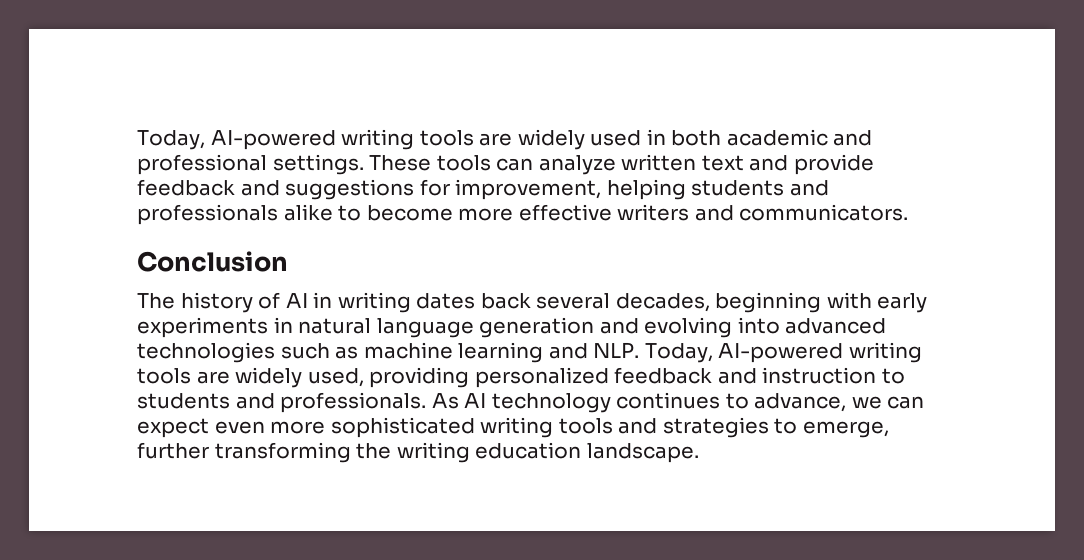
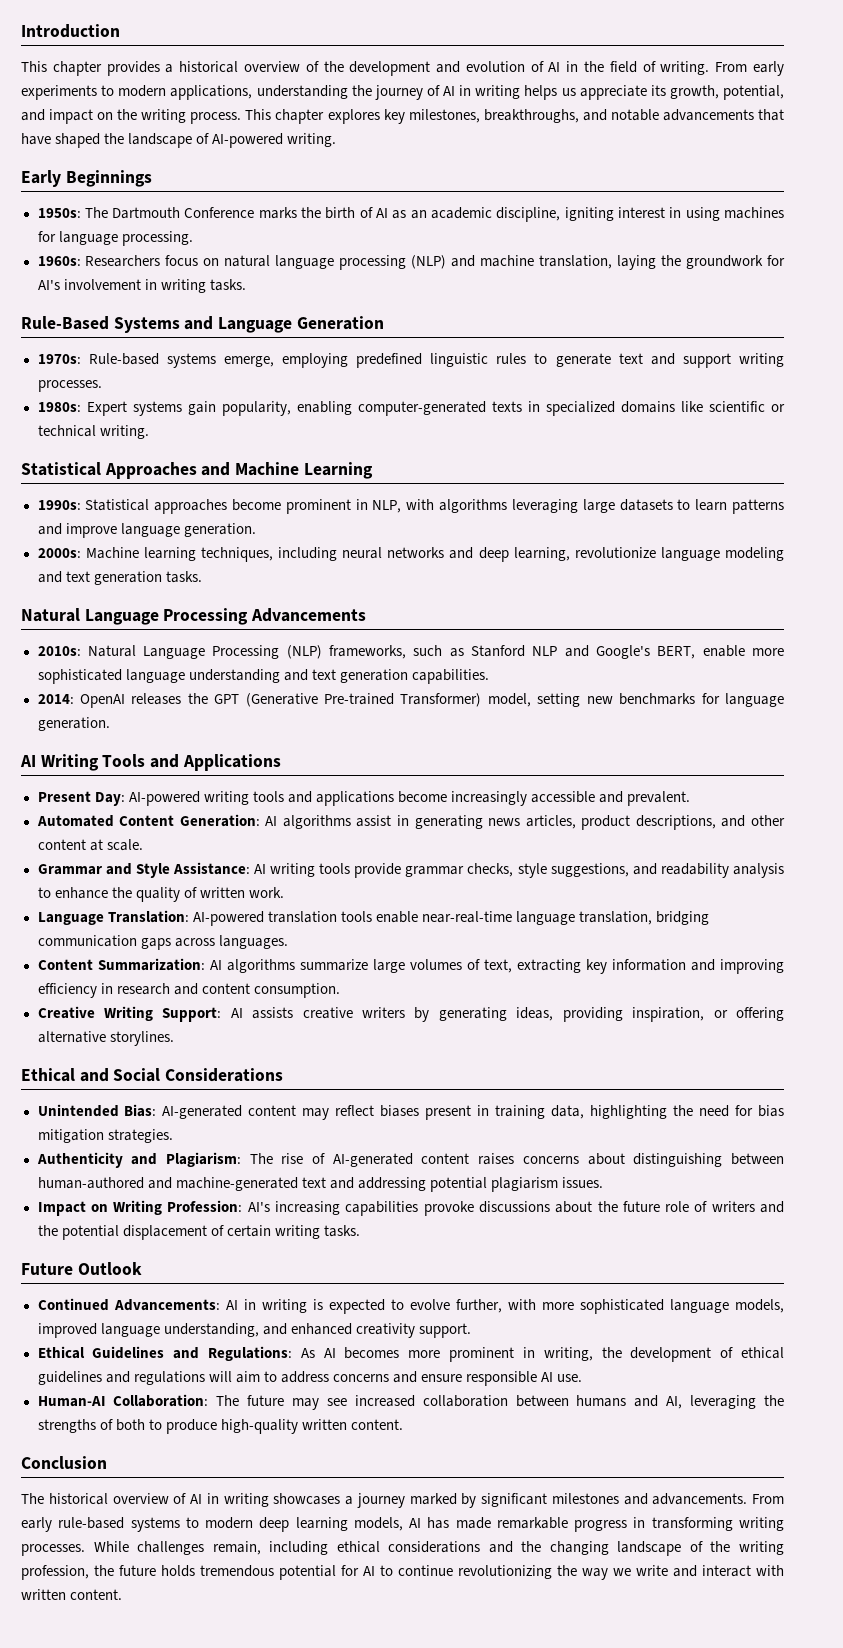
- Today, AI-powered writing tools are widely used in both academic and professional settings. These tools can analyze written text and provide feedback and suggestions for improvement, helping students and professionals alike to become more effective writers and communicators.
+ Introduction
+ This chapter provides a historical overview of the development and evolution of AI in the field of writing. From early experiments to modern applications, understanding the journey of AI in writing helps us appreciate its growth, potential, and impact on the writing process. This chapter explores key milestones, breakthroughs, and notable advancements that have shaped the landscape of AI-powered writing.
+ Early Beginnings
+ 1950s: The Dartmouth Conference marks the birth of AI as an academic discipline, igniting interest in using machines for language processing.
+ 1960s: Researchers focus on natural language processing (NLP) and machine translation, laying the groundwork for AI's involvement in writing tasks.
+ Rule-Based Systems and Language Generation
+ 1970s: Rule-based systems emerge, employing predefined linguistic rules to generate text and support writing processes.
+ 1980s: Expert systems gain popularity, enabling computer-generated texts in specialized domains like scientific or technical writing.
+ Statistical Approaches and Machine Learning
+ 1990s: Statistical approaches become prominent in NLP, with algorithms leveraging large datasets to learn patterns and improve language generation.
+ 2000s: Machine learning techniques, including neural networks and deep learning, revolutionize language modeling and text generation tasks.
+ Natural Language Processing Advancements
+ 2010s: Natural Language Processing (NLP) frameworks, such as Stanford NLP and Google's BERT, enable more sophisticated language understanding and text generation capabilities.
+ 2014: OpenAI releases the GPT (Generative Pre-trained Transformer) model, setting new benchmarks for language generation.
+ AI Writing Tools and Applications
+ Present Day: AI-powered writing tools and applications become increasingly accessible and prevalent.
+ Automated Content Generation: AI algorithms assist in generating news articles, product descriptions, and other content at scale.
+ Grammar and Style Assistance: AI writing tools provide grammar checks, style suggestions, and readability analysis to enhance the quality of written work.
+ Language Translation: AI-powered translation tools enable near-real-time language translation, bridging communication gaps across languages.
+ Content Summarization: AI algorithms summarize large volumes of text, extracting key information and improving efficiency in research and content consumption.
+ Creative Writing Support: AI assists creative writers by generating ideas, providing inspiration, or offering alternative storylines.
+ Ethical and Social Considerations
+ Unintended Bias: AI-generated content may reflect biases present in training data, highlighting the need for bias mitigation strategies.
+ Authenticity and Plagiarism: The rise of AI-generated content raises concerns about distinguishing between human-authored and machine-generated text and addressing potential plagiarism issues.
+ Impact on Writing Profession: AI's increasing capabilities provoke discussions about the future role of writers and the potential displacement of certain writing tasks.
+ Future Outlook
+ Continued Advancements: AI in writing is expected to evolve further, with more sophisticated language models, improved language understanding, and enhanced creativity support.
+ Ethical Guidelines and Regulations: As AI becomes more prominent in writing, the development of ethical guidelines and regulations will aim to address concerns and ensure responsible AI use.
+ Human-AI Collaboration: The future may see increased collaboration between humans and AI, leveraging the strengths of both to produce high-quality written content.
- The history of AI in writing dates back several decades, beginning with early experiments in natural language generation and evolving into advanced technologies such as machine learning and NLP. Today, AI-powered writing tools are widely used, providing personalized feedback and instruction to students and professionals. As AI technology continues to advance, we can expect even more sophisticated writing tools and strategies to emerge, further transforming the writing education landscape.
+ The historical overview of AI in writing showcases a journey marked by significant milestones and advancements. From early rule-based systems to modern deep learning models, AI has made remarkable progress in transforming writing processes. While challenges remain, including ethical considerations and the changing landscape of the writing profession, the future holds tremendous potential for AI to continue revolutionizing the way we write and interact with written content.

